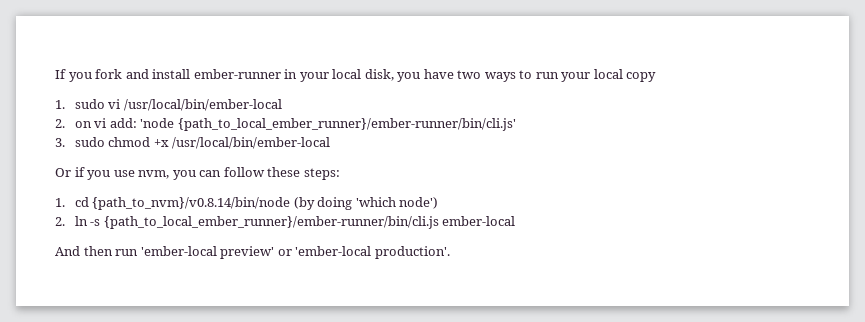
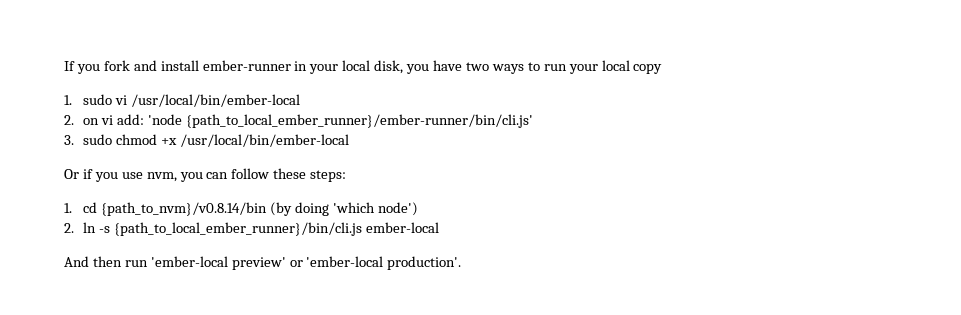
- 1. cd {path_to_nvm}/v0.8.14/bin/node (by doing 'which node')
+ 1. cd {path_to_nvm}/v0.8.14/bin (by doing 'which node')
- 2. ln -s {path_to_local_ember_runner}/ember-runner/bin/cli.js ember-local
+ 2. ln -s {path_to_local_ember_runner}/bin/cli.js ember-local

